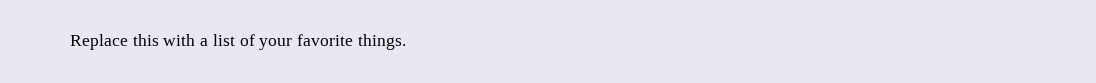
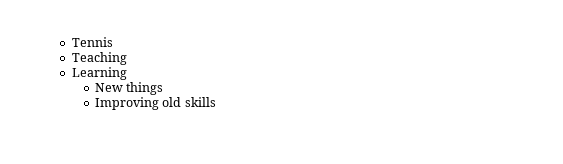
- Replace this with a list of your favorite things.
+ Tennis
+ Teaching
+ Learning
+ New things
+ Improving old skills

